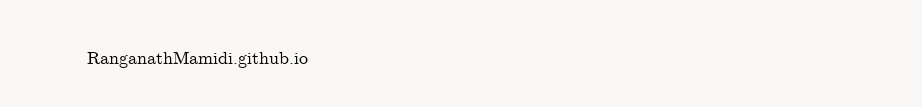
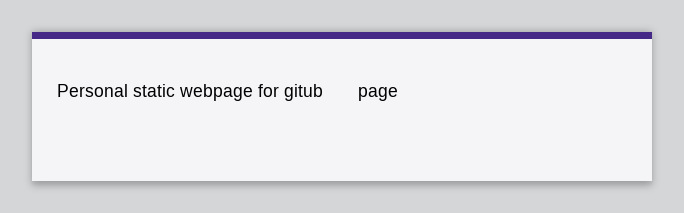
- RanganathMamidi.github.io
+ Personal static webpage for gitub page

